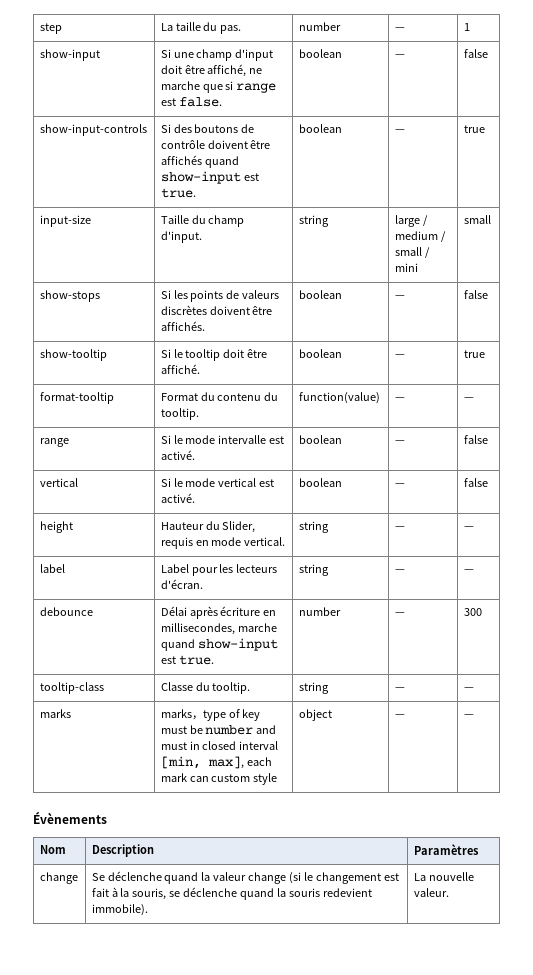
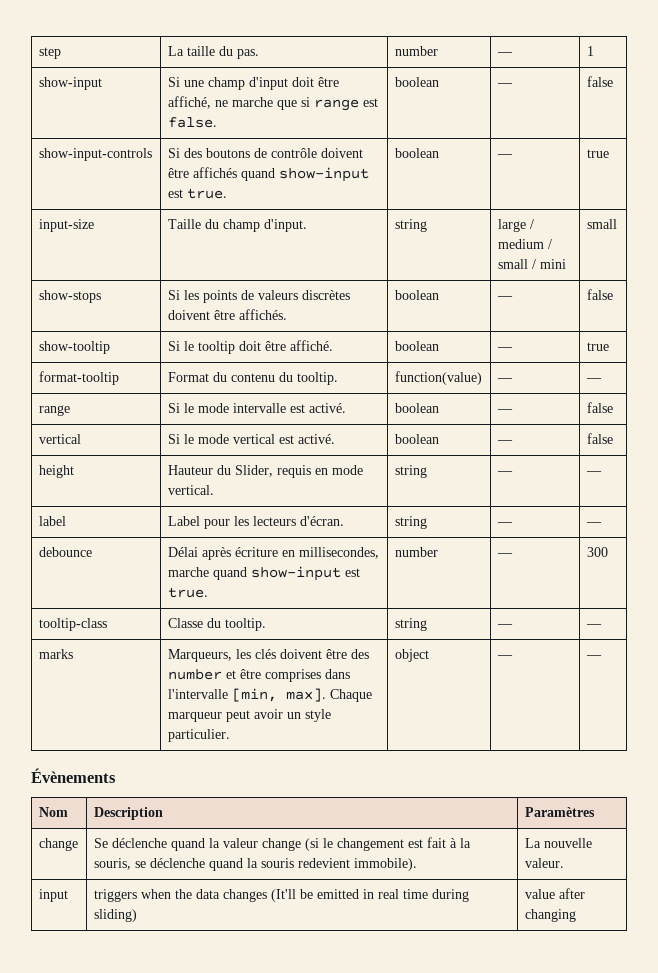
- marks | marks，type of key must be number and must in closed interval [min, max], each mark can custom style | object | — | —
+ marks | Marqueurs, les clés doivent être des number et être comprises dans l'intervalle [min, max]. Chaque marqueur peut avoir un style particulier. | object | — | —
+ input | triggers when the data changes (It'll be emitted in real time during sliding) | value after changing

